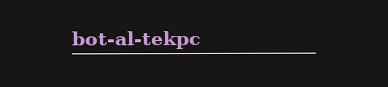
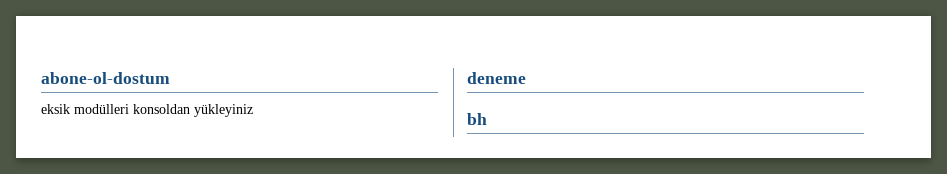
- bot-al-tekpc
+ abone-ol-dostum
+ eksik modülleri konsoldan yükleyiniz
+ deneme
+ bh

